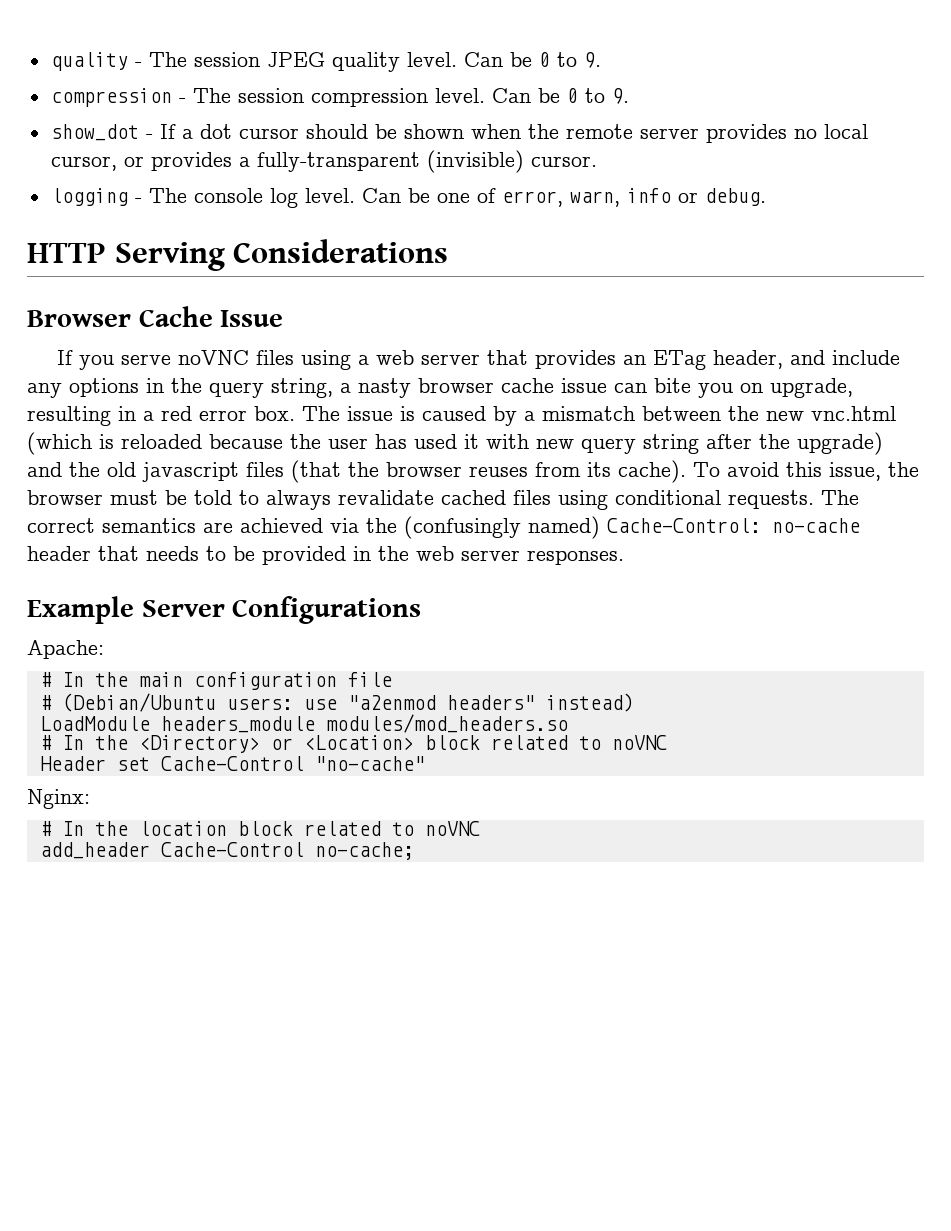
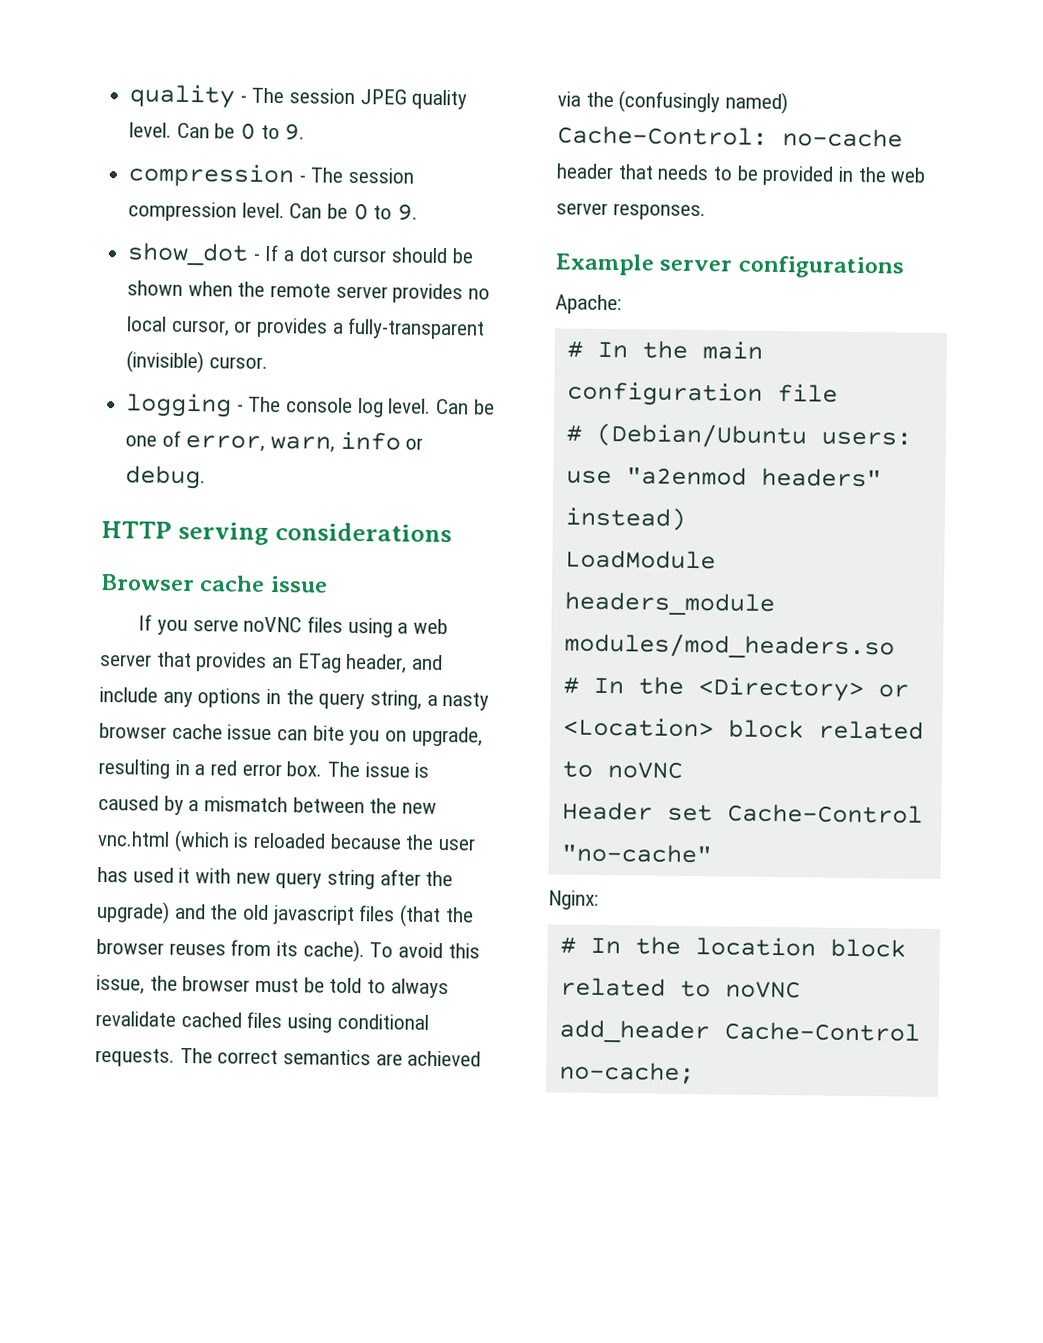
- HTTP Serving Considerations
+ HTTP serving considerations
- Browser Cache Issue
+ Browser cache issue
- Example Server Configurations
+ Example server configurations

